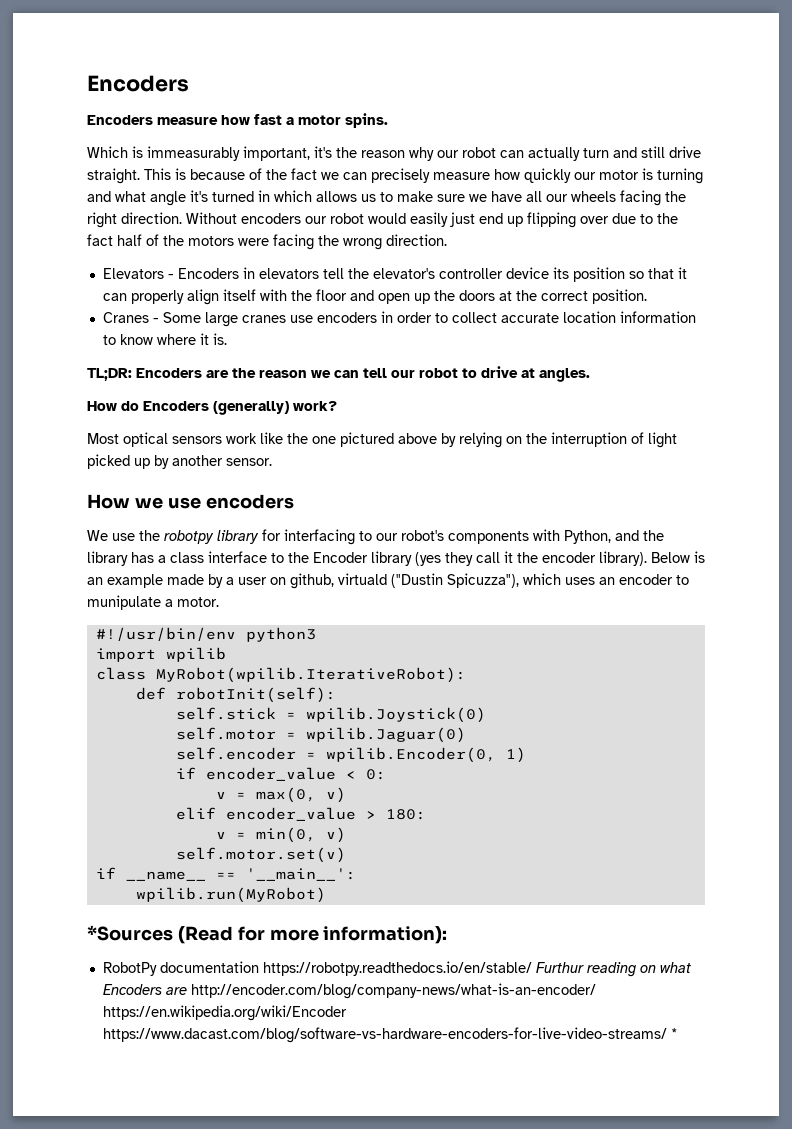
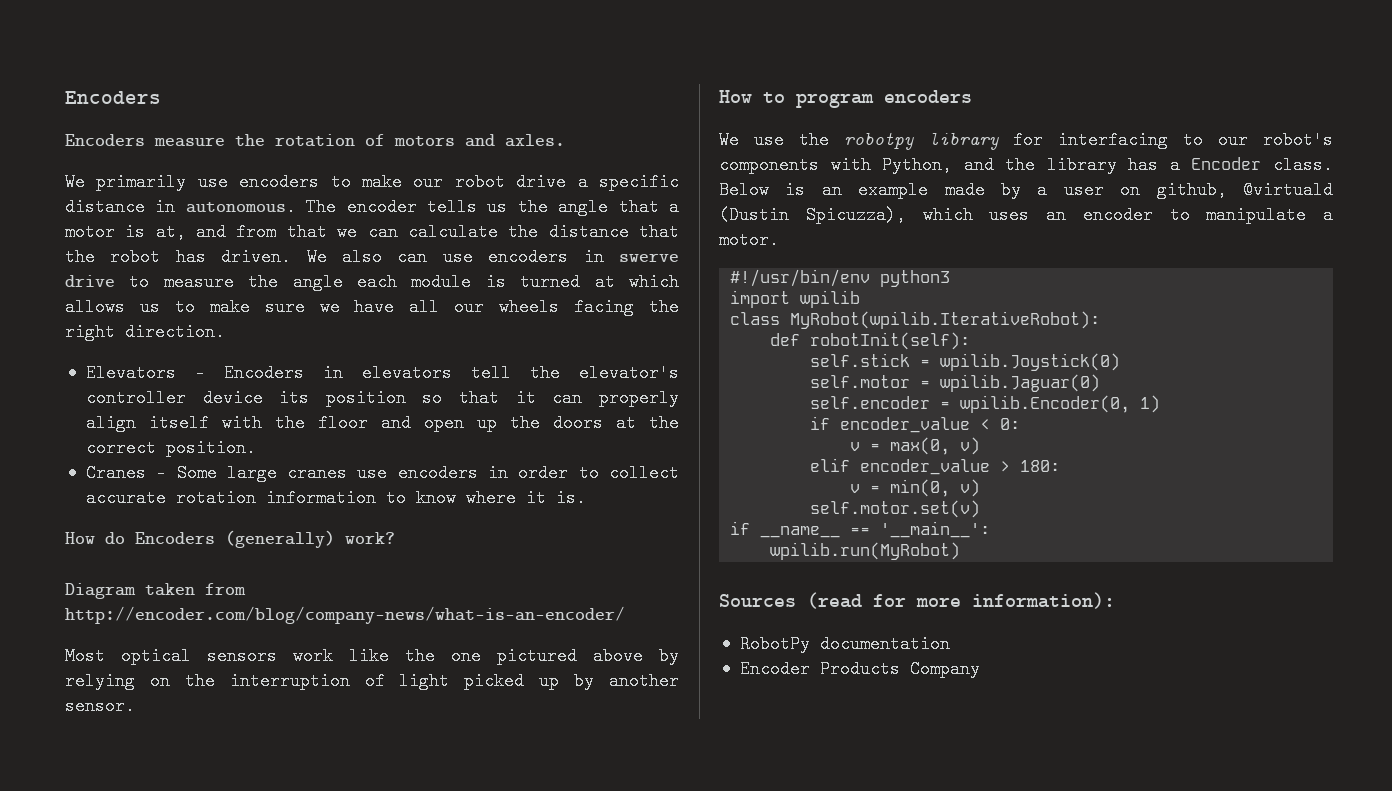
- Encoders measure how fast a motor spins.
- Which is immeasurably important, it's the reason why our robot can actually turn and still drive straight. This is because of the fact we can precisely measure how quickly our motor is turning and what angle it's turned in which allows us to make sure we have all our wheels facing the right direction. Without encoders our robot would easily just end up flipping over due to the fact half of the motors were facing the wrong direction.
+ Encoders measure the rotation of motors and axles.
+ We primarily use encoders to make our robot drive a specific distance in autonomous. The encoder tells us the angle that a motor is at, and from that we can calculate the distance that the robot has driven. We also can use encoders in swerve drive to measure the angle each module is turned at which allows us to make sure we have all our wheels facing the right direction.
- Cranes - Some large cranes use encoders in order to collect accurate location information to know where it is.
+ Cranes - Some large cranes use encoders in order to collect accurate rotation information to know where it is.
- TL;DR: Encoders are the reason we can tell our robot to drive at angles.
+ Diagram taken from http://encoder.com/blog/company-news/what-is-an-encoder/
- How we use encoders
+ How to program encoders
- We use the robotpy library for interfacing to our robot's components with Python, and the library has a class interface to the Encoder library (yes they call it the encoder library).
+ We use the robotpy library for interfacing to our robot's components with Python, and the library has a Encoder class.
- Below is an example made by a user on github, virtuald ("Dustin Spicuzza"), which uses an encoder to munipulate a motor.
+ Below is an example made by a user on github, @virtuald (Dustin Spicuzza), which uses an encoder to manipulate a motor.
- *Sources (Read for more information):
+ Sources (read for more information):
- RobotPy documentation https://robotpy.readthedocs.io/en/stable/ Furthur reading on what Encoders are http://encoder.com/blog/company-news/what-is-an-encoder/ https://en.wikipedia.org/wiki/Encoder https://www.dacast.com/blog/software-vs-hardware-encoders-for-live-video-streams/ *
+ RobotPy documentation
+ Encoder Products Company

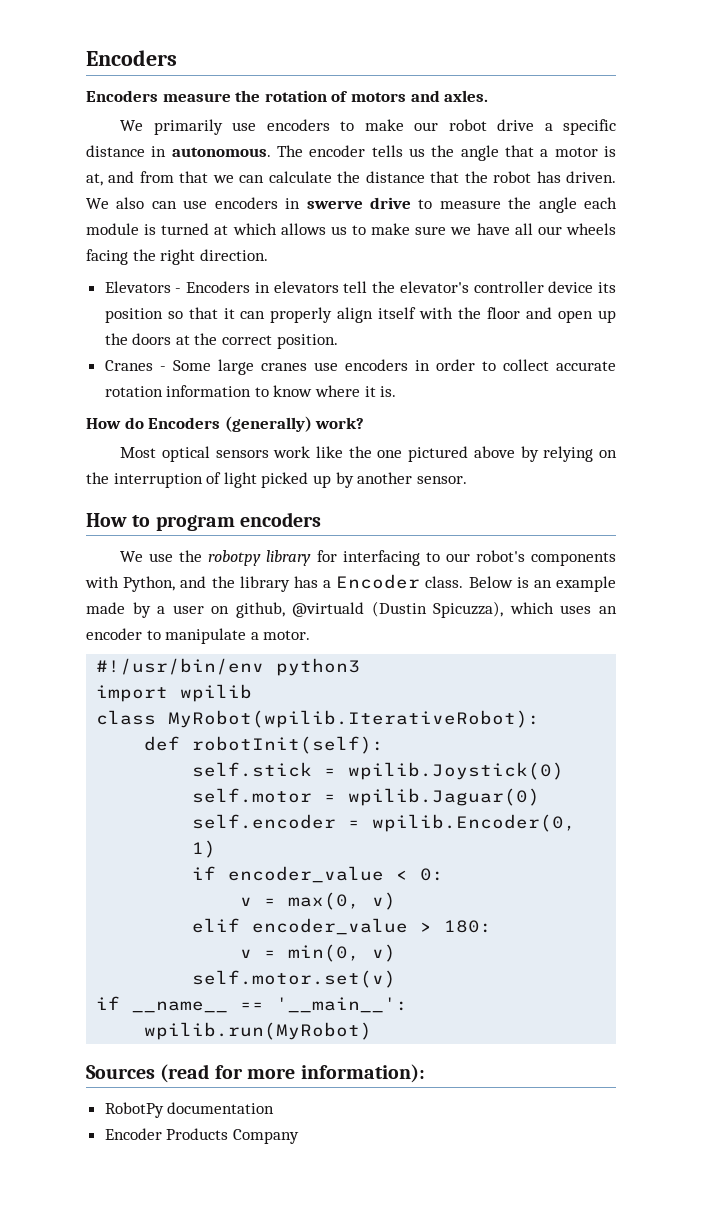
- Diagram taken from http://encoder.com/blog/company-news/what-is-an-encoder/

